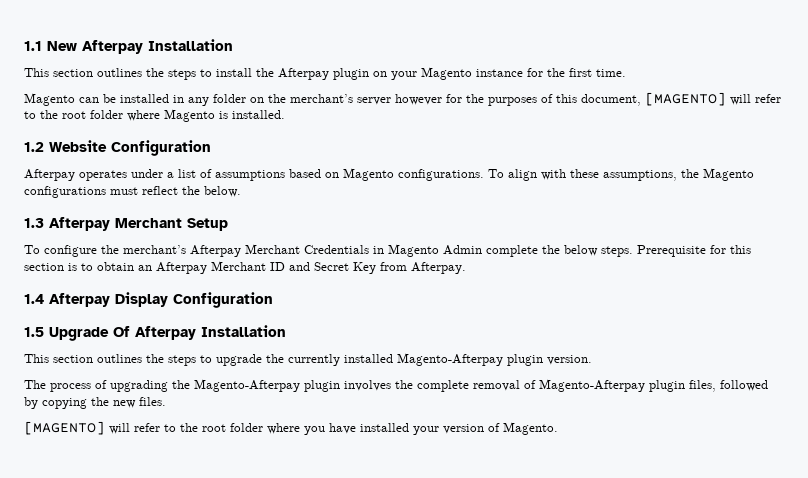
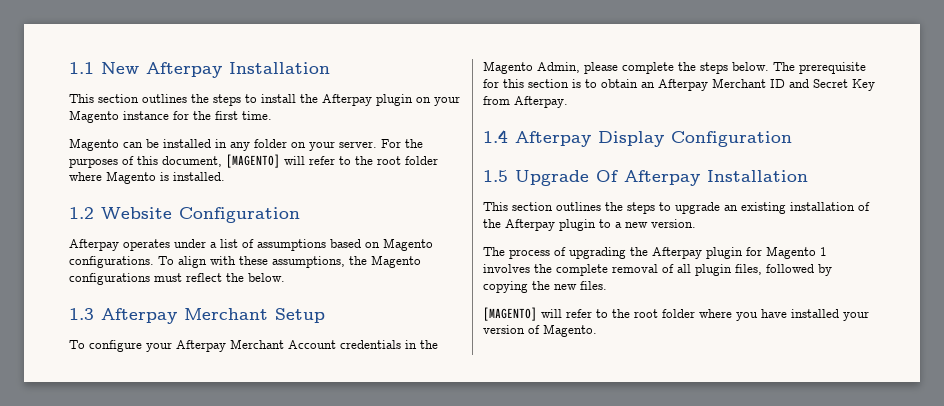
- Magento can be installed in any folder on the merchant’s server however for the purposes of this document, [MAGENTO] will refer to the root folder where Magento is installed.
+ Magento can be installed in any folder on your server. For the purposes of this document, [MAGENTO] will refer to the root folder where Magento is installed.
- To configure the merchant’s Afterpay Merchant Credentials in Magento Admin complete the below steps. Prerequisite for this section is to obtain an Afterpay Merchant ID and Secret Key from Afterpay.
+ To configure your Afterpay Merchant Account credentials in the Magento Admin, please complete the steps below. The prerequisite for this section is to obtain an Afterpay Merchant ID and Secret Key from Afterpay.
- This section outlines the steps to upgrade the currently installed Magento-Afterpay plugin version.
+ This section outlines the steps to upgrade an existing installation of the Afterpay plugin to a new version.
- The process of upgrading the Magento-Afterpay plugin involves the complete removal of Magento-Afterpay plugin files, followed by copying the new files.
+ The process of upgrading the Afterpay plugin for Magento 1 involves the complete removal of all plugin files, followed by copying the new files.

